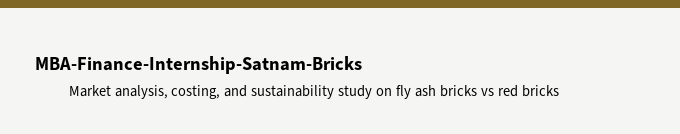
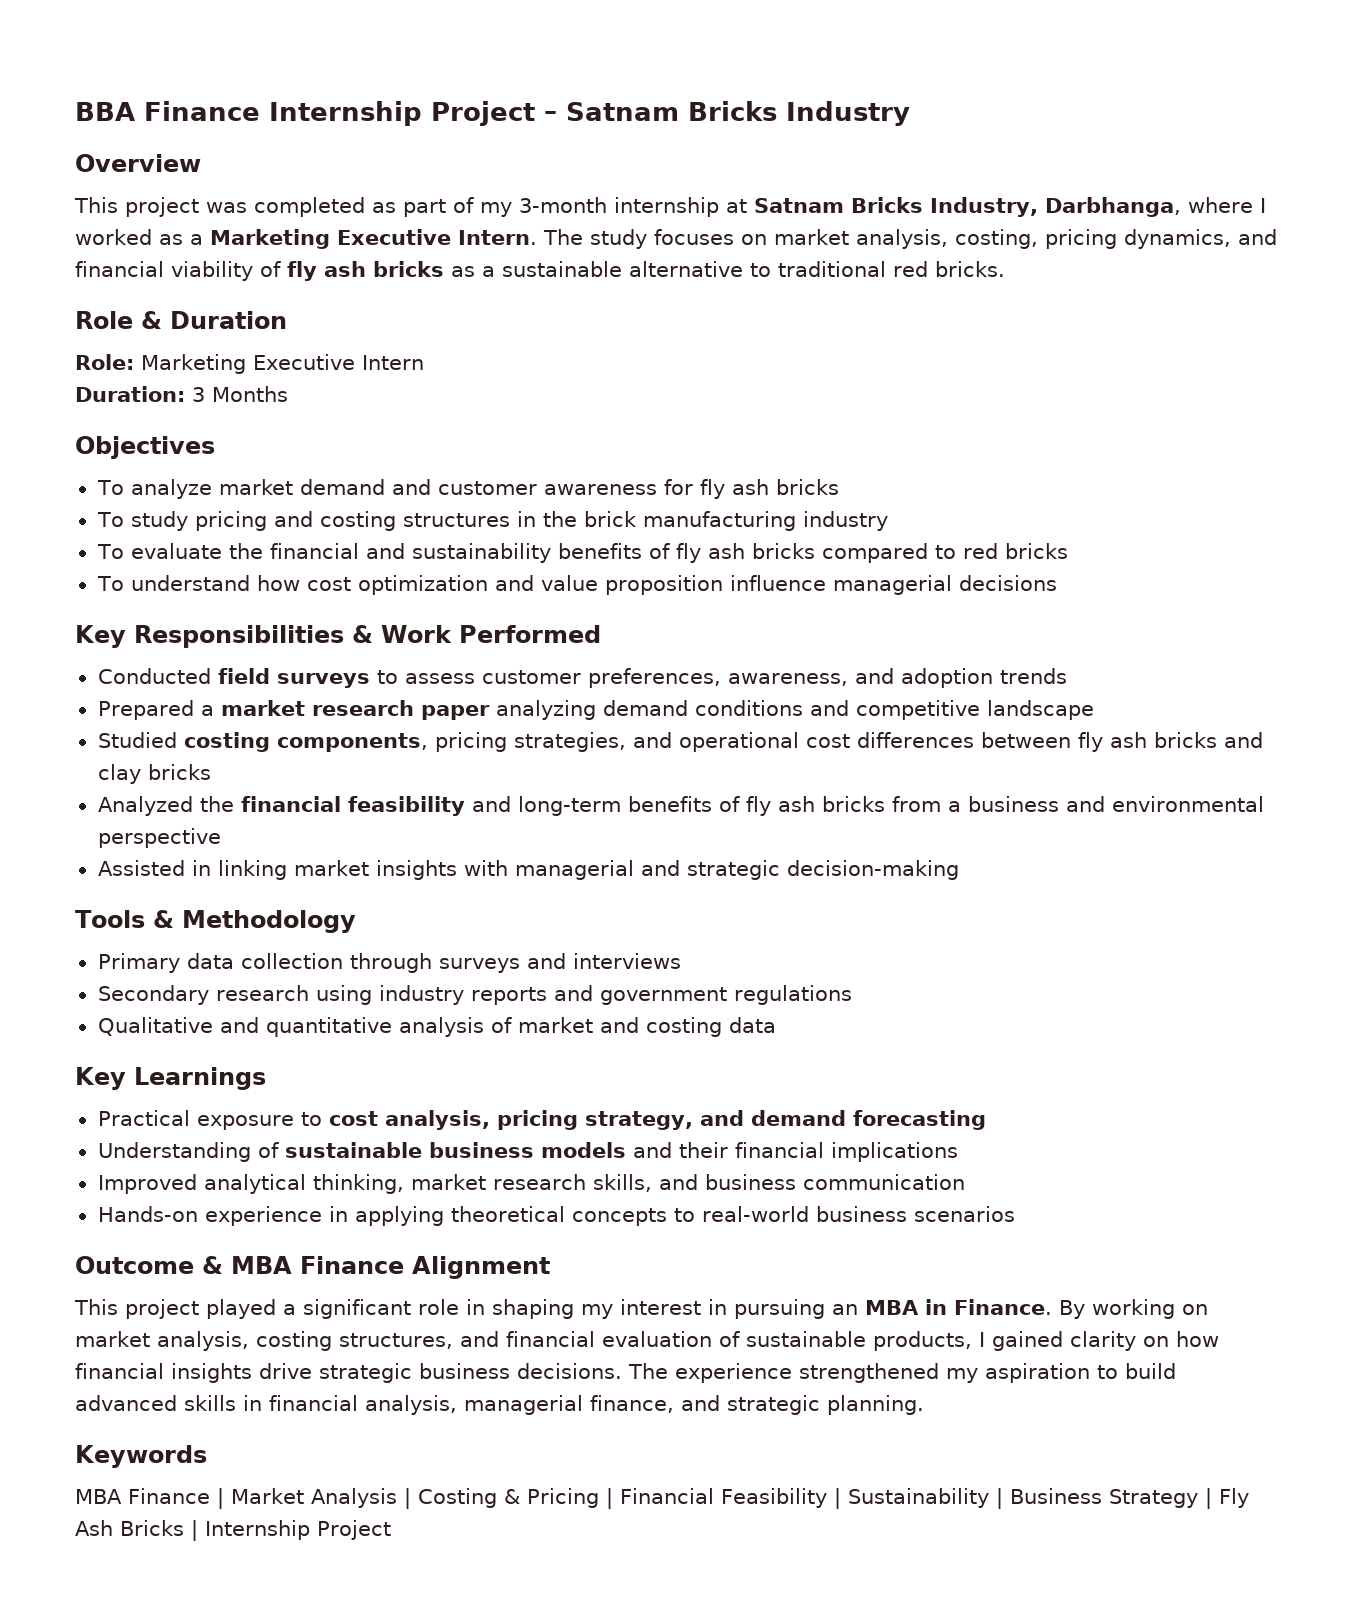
- MBA-Finance-Internship-Satnam-Bricks
- Market analysis, costing, and sustainability study on fly ash bricks vs red bricks
+ BBA Finance Internship Project – Satnam Bricks Industry
+ Overview
+ This project was completed as part of my 3-month internship at Satnam Bricks Industry, Darbhanga, where I worked as a Marketing Executive Intern. The study focuses on market analysis, costing, pricing dynamics, and financial viability of fly ash bricks as a sustainable alternative to traditional red bricks.
+ Role & Duration
+ Role: Marketing Executive Intern
+ Duration: 3 Months
+ Objectives
+ To analyze market demand and customer awareness for fly ash bricks
+ To study pricing and costing structures in the brick manufacturing industry
+ To evaluate the financial and sustainability benefits of fly ash bricks compared to red bricks
+ To understand how cost optimization and value proposition influence managerial decisions
+ Key Responsibilities & Work Performed
+ Conducted field surveys to assess customer preferences, awareness, and adoption trends
+ Prepared a market research paper analyzing demand conditions and competitive landscape
+ Studied costing components, pricing strategies, and operational cost differences between fly ash bricks and clay bricks
+ Analyzed the financial feasibility and long-term benefits of fly ash bricks from a business and environmental perspective
+ Assisted in linking market insights with managerial and strategic decision-making
+ Tools & Methodology
+ Primary data collection through surveys and interviews
+ Secondary research using industry reports and government regulations
+ Qualitative and quantitative analysis of market and costing data
+ Key Learnings
+ Practical exposure to cost analysis, pricing strategy, and demand forecasting
+ Understanding of sustainable business models and their financial implications
+ Improved analytical thinking, market research skills, and business communication
+ Hands-on experience in applying theoretical concepts to real-world business scenarios
+ Outcome & MBA Finance Alignment
+ This project played a significant role in shaping my interest in pursuing an MBA in Finance. By working on market analysis, costing structures, and financial evaluation of sustainable products, I gained clarity on how financial insights drive strategic business decisions. The experience strengthened my aspiration to build advanced skills in financial analysis, managerial finance, and strategic planning.
+ Keywords
+ MBA Finance | Market Analysis | Costing & Pricing | Financial Feasibility | Sustainability | Business Strategy | Fly Ash Bricks | Internship Project

